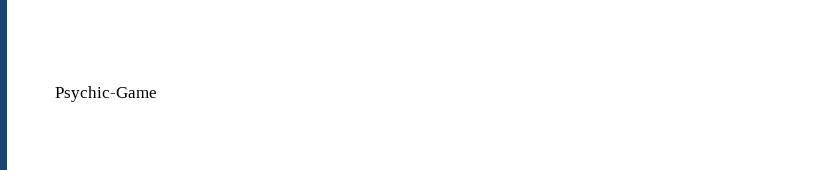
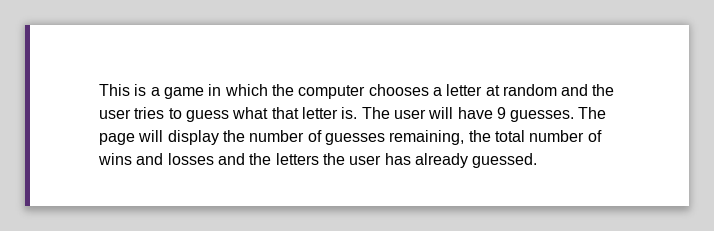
- Psychic-Game
+ This is a game in which the computer chooses a letter at random and the user tries to guess what that letter is. The user will have 9 guesses. The page will display the number of guesses remaining, the total number of wins and losses and the letters the user has already guessed.

